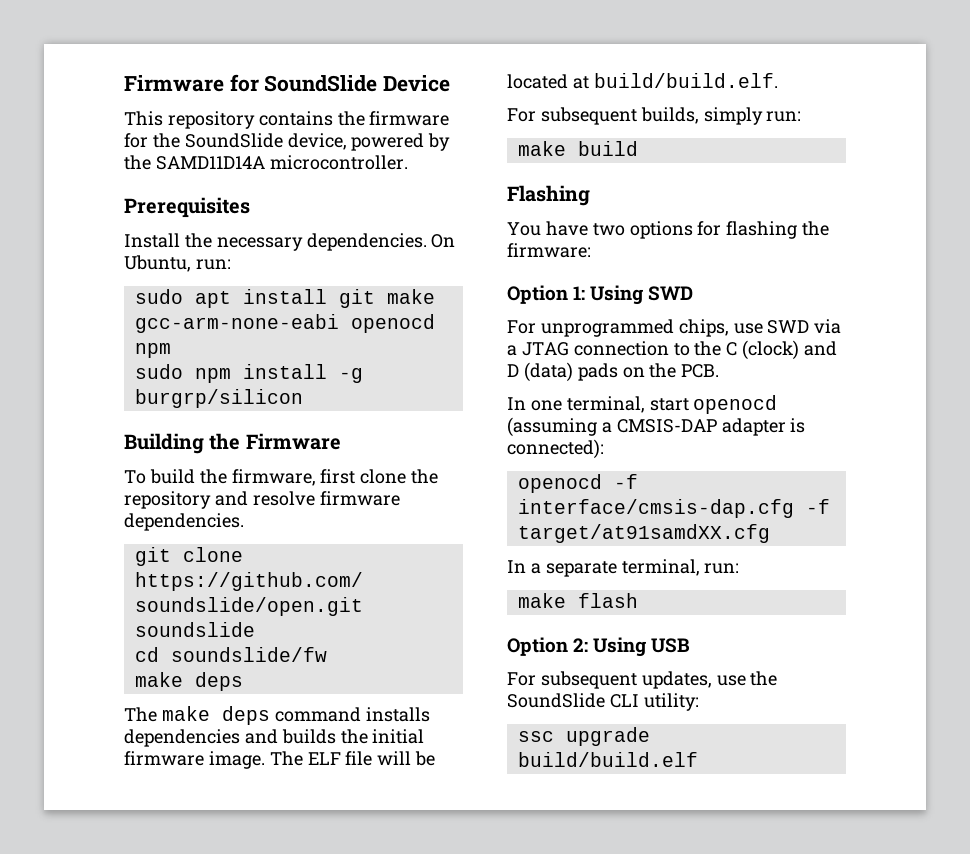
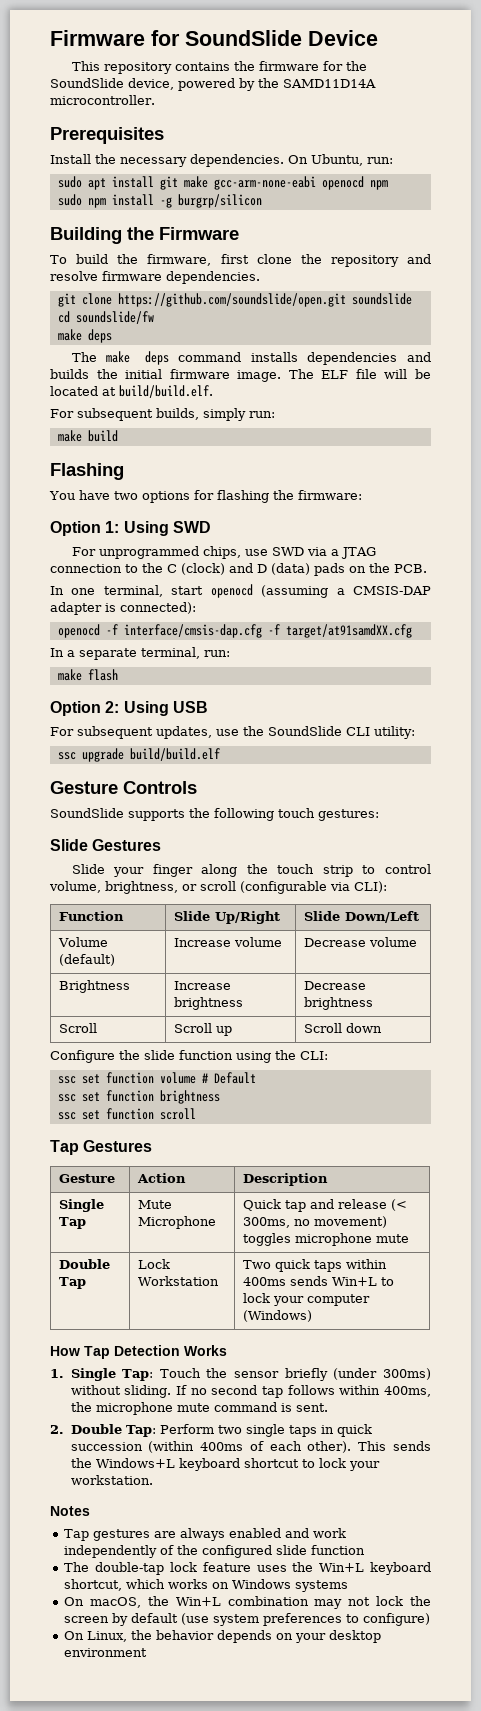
+ Gesture Controls
+ SoundSlide supports the following touch gestures:
+ Slide Gestures
+ Slide your finger along the touch strip to control volume, brightness, or scroll (configurable via CLI):
+ Function | Slide Up/Right | Slide Down/Left
+ Volume (default) | Increase volume | Decrease volume
+ Brightness | Increase brightness | Decrease brightness
+ Scroll | Scroll up | Scroll down
+ Configure the slide function using the CLI:
+ ssc set function volume # Default
+ ssc set function brightness
+ ssc set function scroll
+ Tap Gestures
+ Gesture | Action | Description
+ Single Tap | Mute Microphone | Quick tap and release (< 300ms, no movement) toggles microphone mute
+ Double Tap | Lock Workstation | Two quick taps within 400ms sends Win+L to lock your computer (Windows)
+ How Tap Detection Works
+ 1. Single Tap: Touch the sensor briefly (under 300ms) without sliding. If no second tap follows within 400ms, the microphone mute command is sent.
+ 2. Double Tap: Perform two single taps in quick succession (within 400ms of each other). This sends the Windows+L keyboard shortcut to lock your workstation.
+ Notes
+ Tap gestures are always enabled and work independently of the configured slide function
+ The double-tap lock feature uses the Win+L keyboard shortcut, which works on Windows systems
+ On macOS, the Win+L combination may not lock the screen by default (use system preferences to configure)
+ On Linux, the behavior depends on your desktop environment

